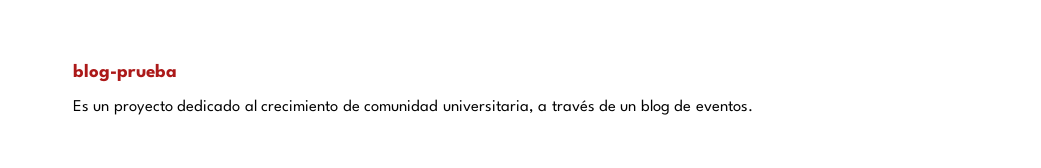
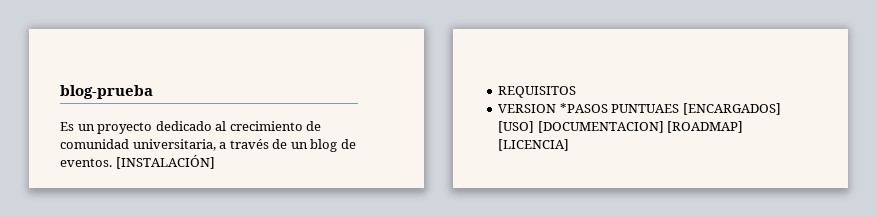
+ [INSTALACIÓN]
+ REQUISITOS
+ VERSION *PASOS PUNTUAES [ENCARGADOS] [USO] [DOCUMENTACION] [ROADMAP] [LICENCIA]

